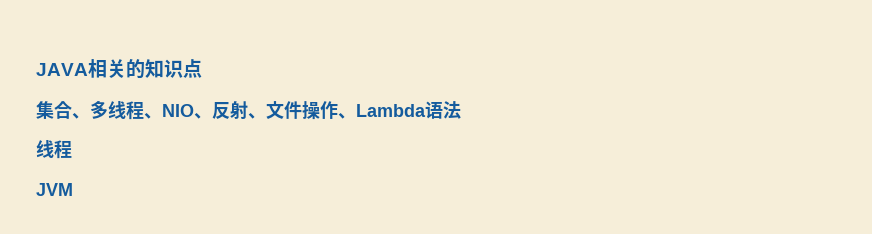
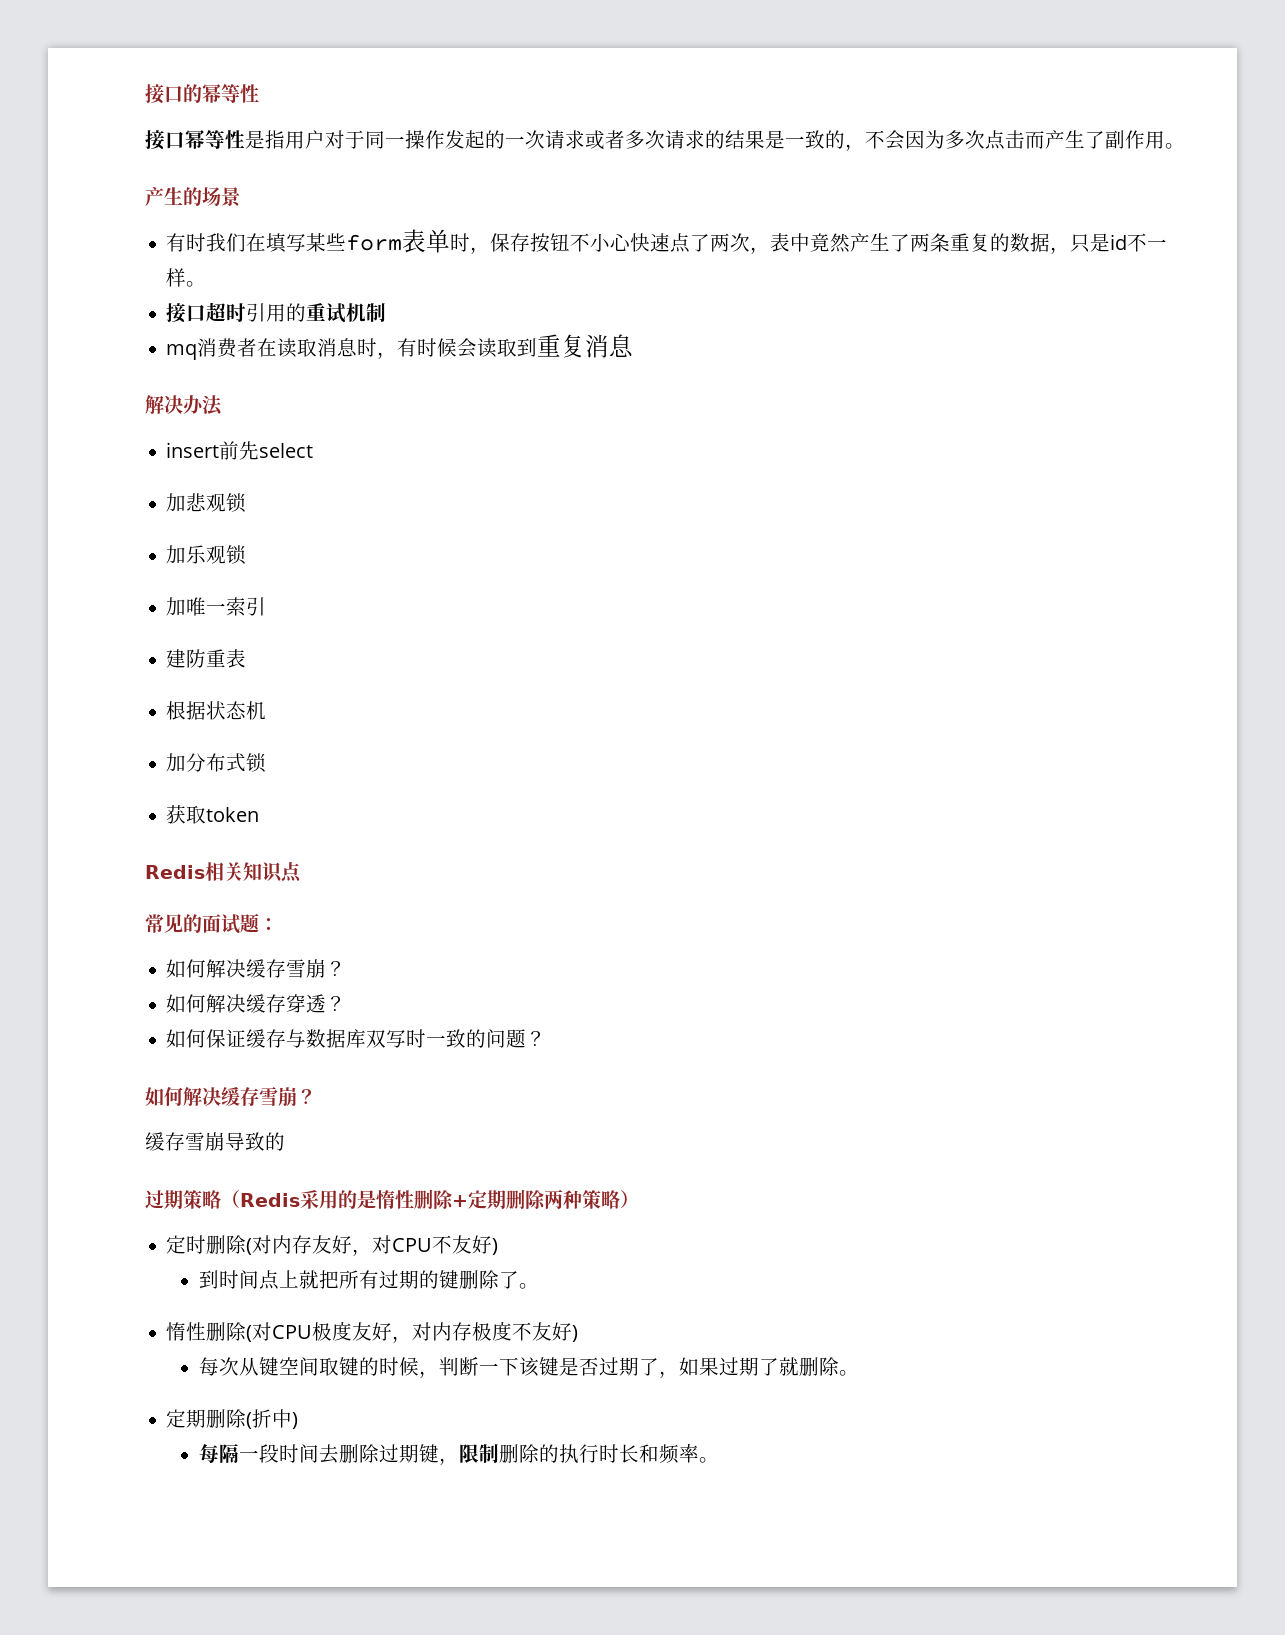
- JAVA相关的知识点
- 集合、多线程、NIO、反射、文件操作、Lambda语法
- 线程
- JVM
+ 接口的幂等性
+ 接口幂等性是指用户对于同一操作发起的一次请求或者多次请求的结果是一致的，不会因为多次点击而产生了副作用。
+ 产生的场景
+ 有时我们在填写某些form表单时，保存按钮不小心快速点了两次，表中竟然产生了两条重复的数据，只是id不一样。
+ 接口超时引用的重试机制
+ mq消费者在读取消息时，有时候会读取到重复消息
+ 解决办法
+ insert前先select
+ 加悲观锁
+ 加乐观锁
+ 加唯一索引
+ 建防重表
+ 根据状态机
+ 加分布式锁
+ 获取token
+ Redis相关知识点
+ 常见的面试题：
+ 如何解决缓存雪崩？
+ 如何解决缓存穿透？
+ 如何保证缓存与数据库双写时一致的问题？
+ 如何解决缓存雪崩？
+ 缓存雪崩导致的
+ 过期策略（Redis采用的是惰性删除+定期删除两种策略）
+ 定时删除(对内存友好，对CPU不友好)
+ 到时间点上就把所有过期的键删除了。
+ 惰性删除(对CPU极度友好，对内存极度不友好)
+ 每次从键空间取键的时候，判断一下该键是否过期了，如果过期了就删除。
+ 定期删除(折中)
+ 每隔一段时间去删除过期键，限制删除的执行时长和频率。

